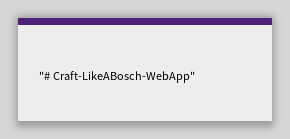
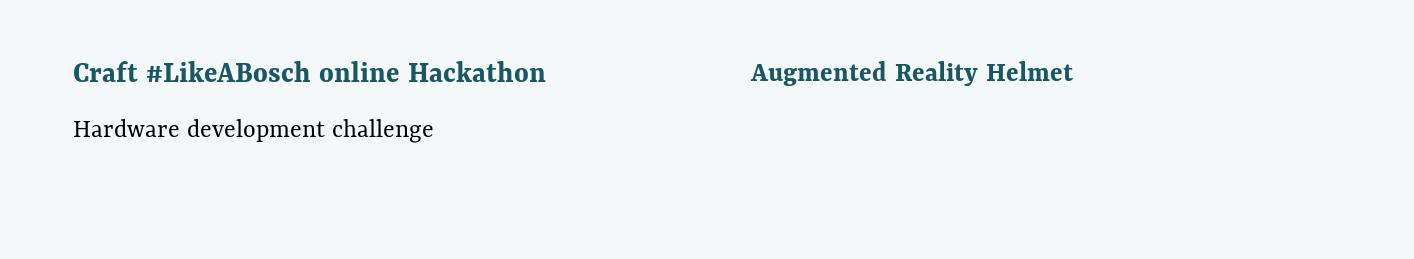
- "# Craft-LikeABosch-WebApp"
+ Craft #LikeABosch online Hackathon
+ Hardware development challenge
+ Augmented Reality Helmet

